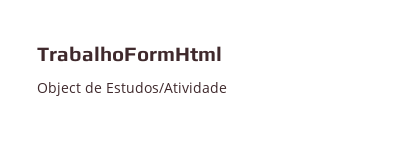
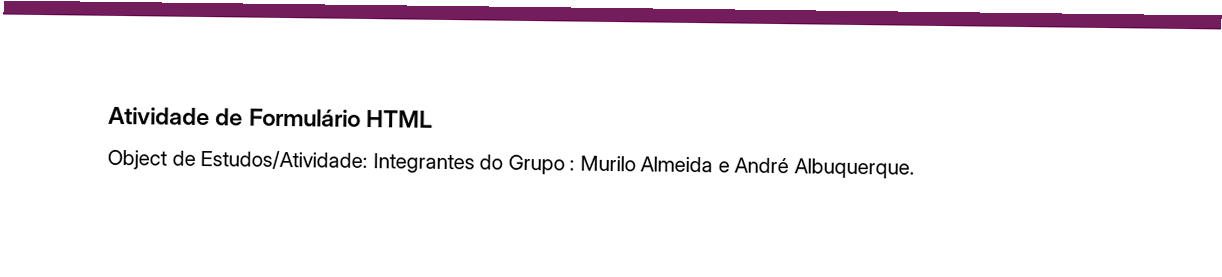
- TrabalhoFormHtml
- Object de Estudos/Atividade
+ Atividade de Formulário HTML
+ Object de Estudos/Atividade: Integrantes do Grupo : Murilo Almeida e André Albuquerque.

